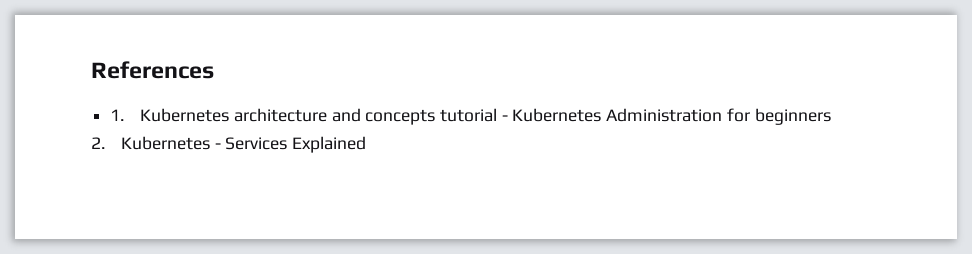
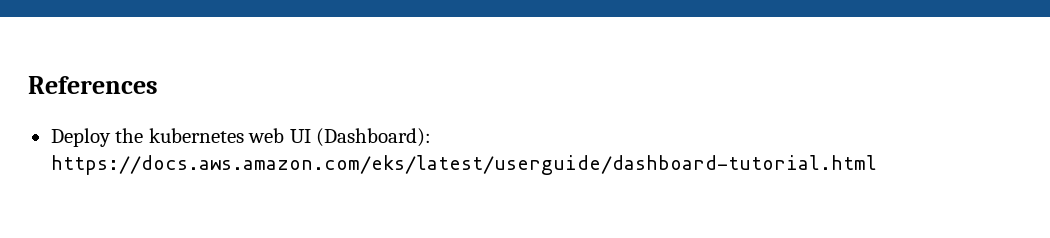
- 1. Kubernetes architecture and concepts tutorial - Kubernetes Administration for beginners
- 2. Kubernetes - Services Explained
+ Deploy the kubernetes web UI (Dashboard): https://docs.aws.amazon.com/eks/latest/userguide/dashboard-tutorial.html

